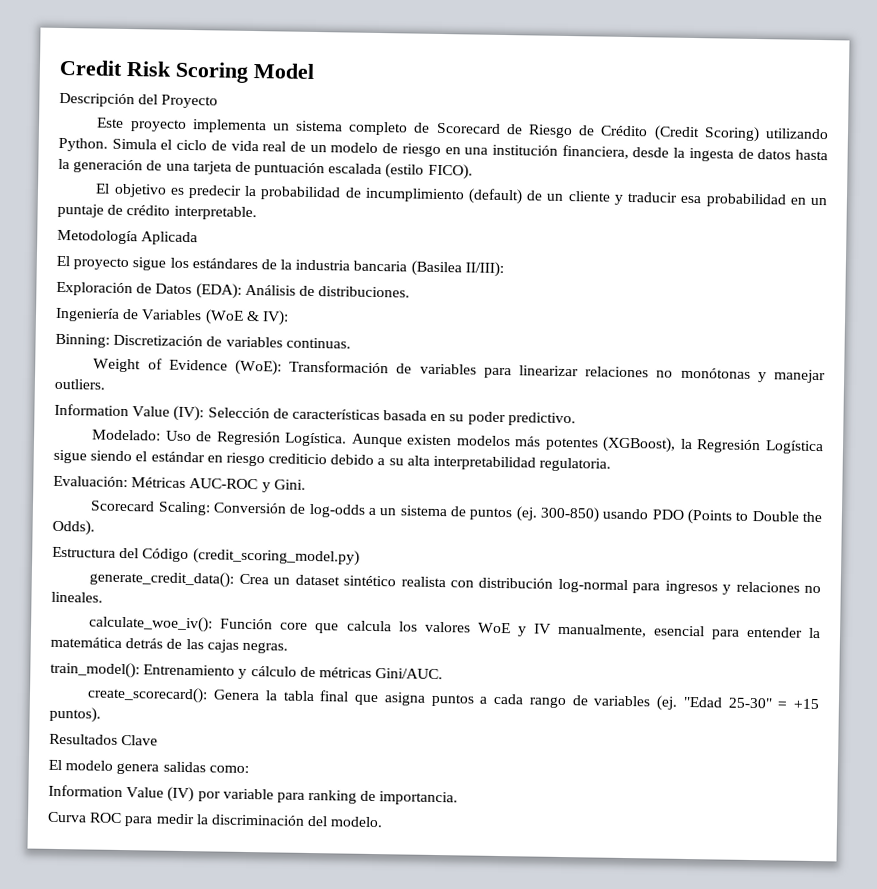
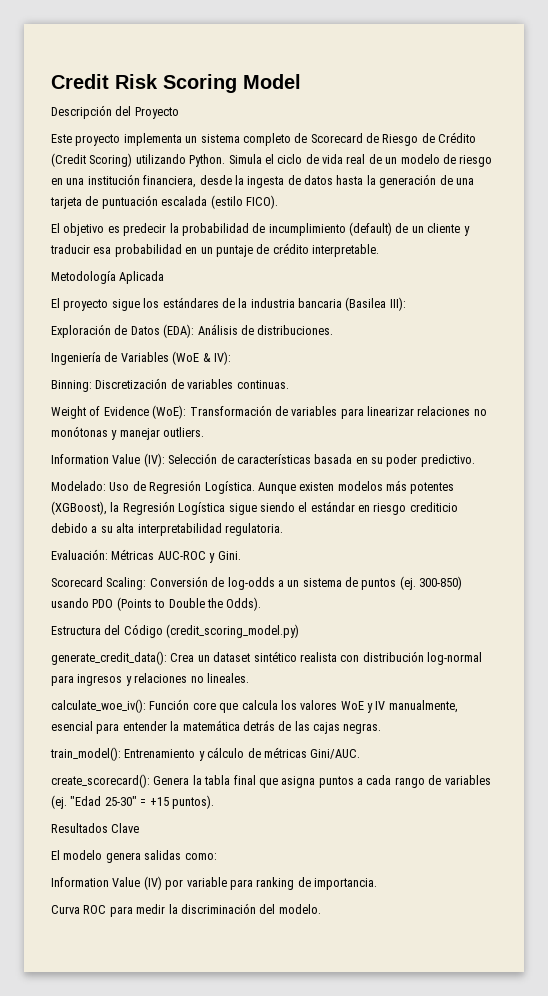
- El proyecto sigue los estándares de la industria bancaria (Basilea II/III):
+ El proyecto sigue los estándares de la industria bancaria (Basilea III):

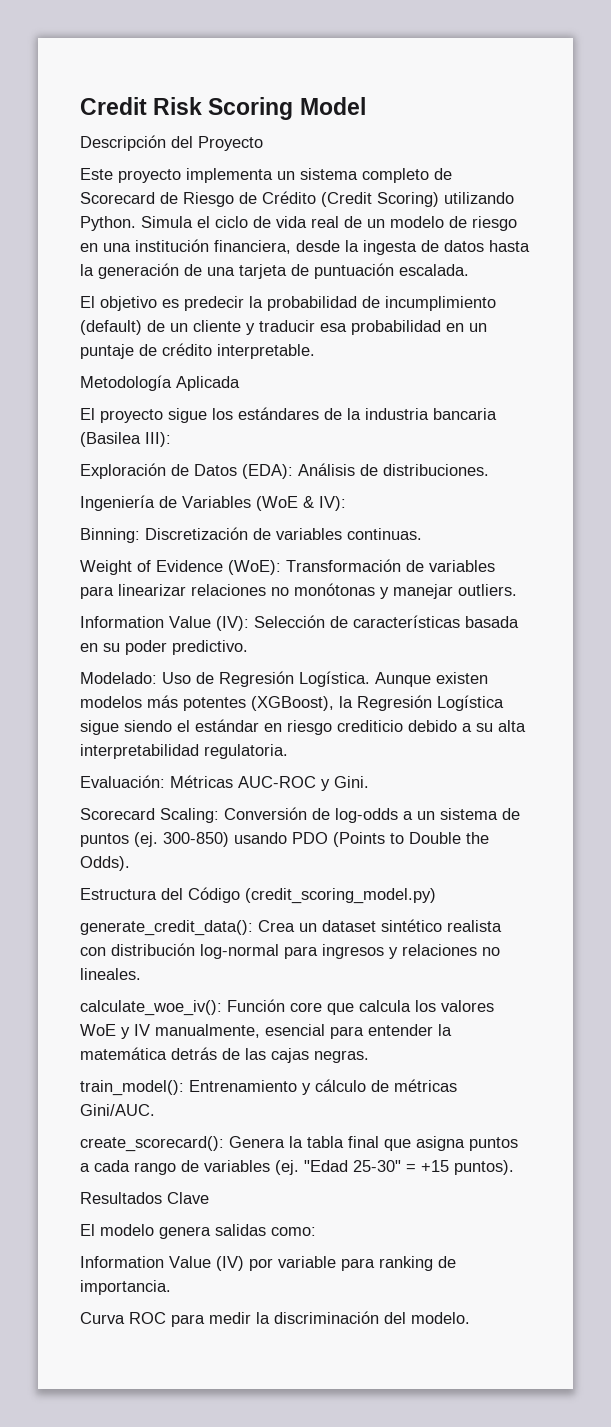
- Simula el ciclo de vida real de un modelo de riesgo en una institución financiera, desde la ingesta de datos hasta la generación de una tarjeta de puntuación escalada (estilo FICO).
+ Simula el ciclo de vida real de un modelo de riesgo en una institución financiera, desde la ingesta de datos hasta la generación de una tarjeta de puntuación escalada.

